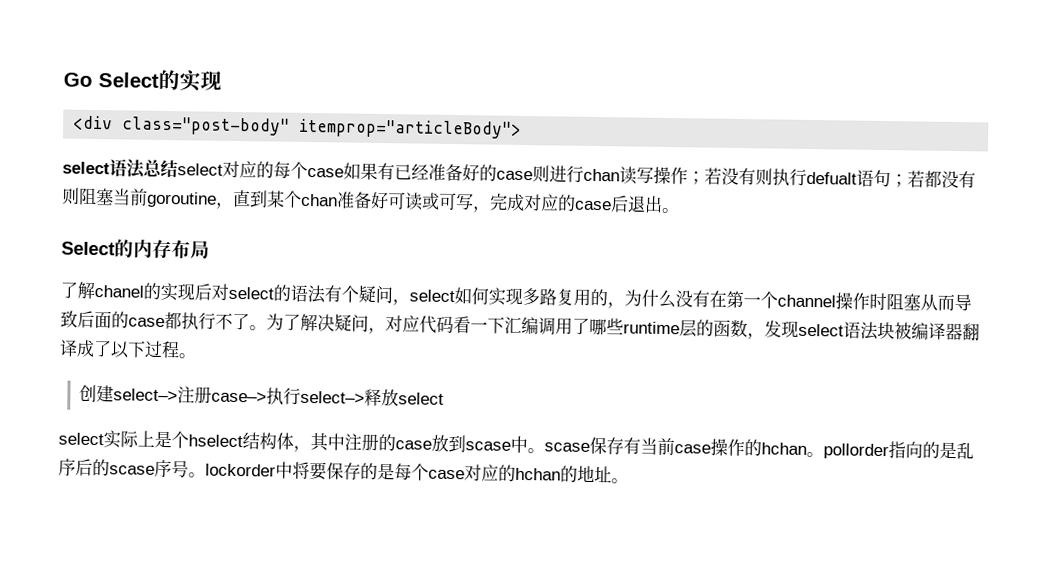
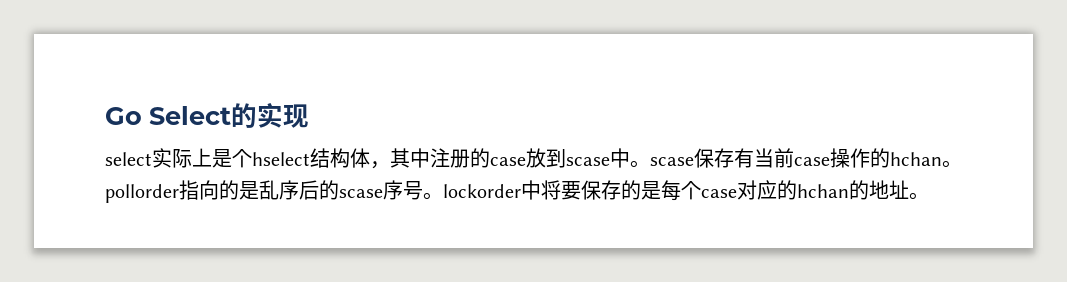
- <div class="post-body" itemprop="articleBody">
- select语法总结select对应的每个case如果有已经准备好的case则进行chan读写操作；若没有则执行defualt语句；若都没有则阻塞当前goroutine，直到某个chan准备好可读或可写，完成对应的case后退出。
- Select的内存布局
- 了解chanel的实现后对select的语法有个疑问，select如何实现多路复用的，为什么没有在第一个channel操作时阻塞从而导致后面的case都执行不了。为了解决疑问，对应代码看一下汇编调用了哪些runtime层的函数，发现select语法块被编译器翻译成了以下过程。
- 创建select–>注册case–>执行select–>释放select

